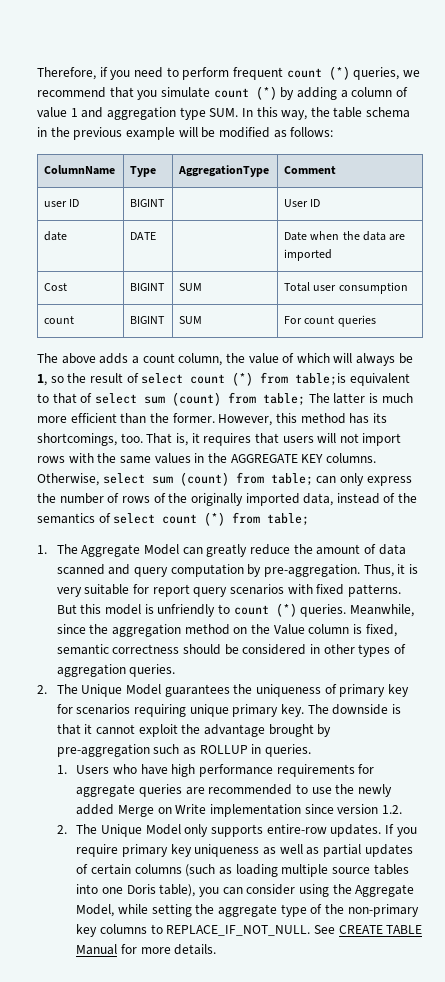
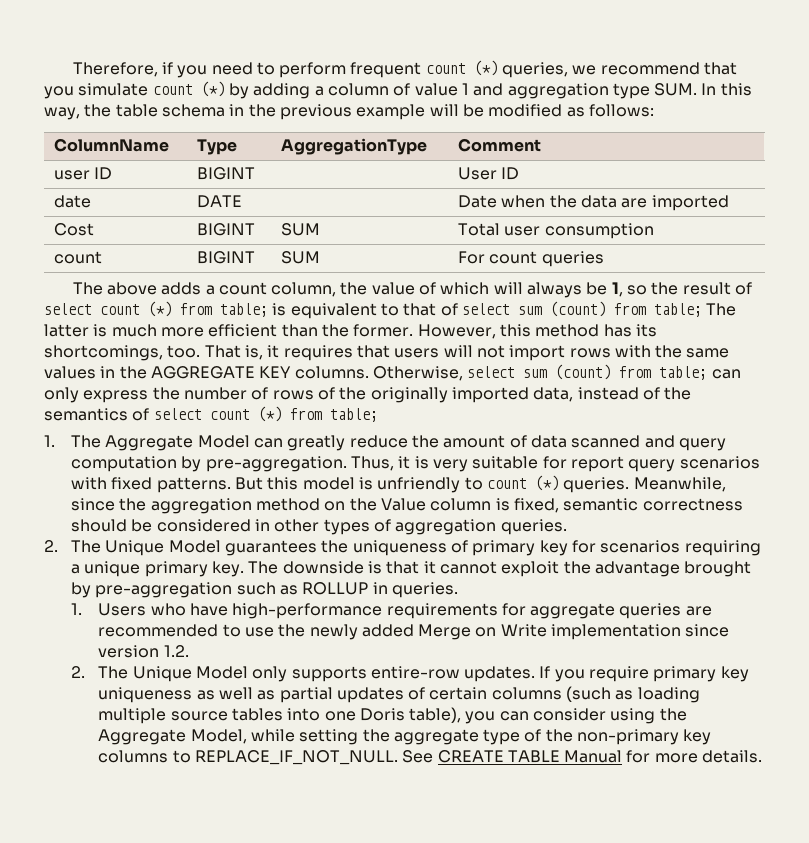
- The above adds a count column, the value of which will always be 1, so the result of select count (*) from table;is equivalent to that of select sum (count) from table; The latter is much more efficient than the former.
+ The above adds a count column, the value of which will always be 1, so the result of select count (*) from table; is equivalent to that of select sum (count) from table; The latter is much more efficient than the former.
- 2. The Unique Model guarantees the uniqueness of primary key for scenarios requiring unique primary key.
+ 2. The Unique Model guarantees the uniqueness of primary key for scenarios requiring a unique primary key.
- 1. Users who have high performance requirements for aggregate queries are recommended to use the newly added Merge on Write implementation since version 1.2.
+ 1. Users who have high-performance requirements for aggregate queries are recommended to use the newly added Merge on Write implementation since version 1.2.

